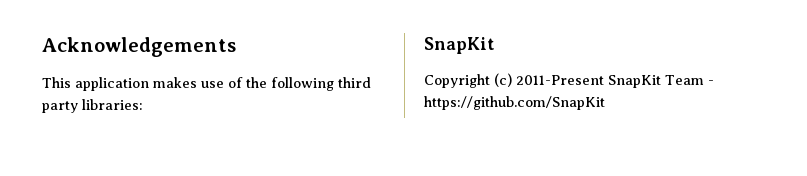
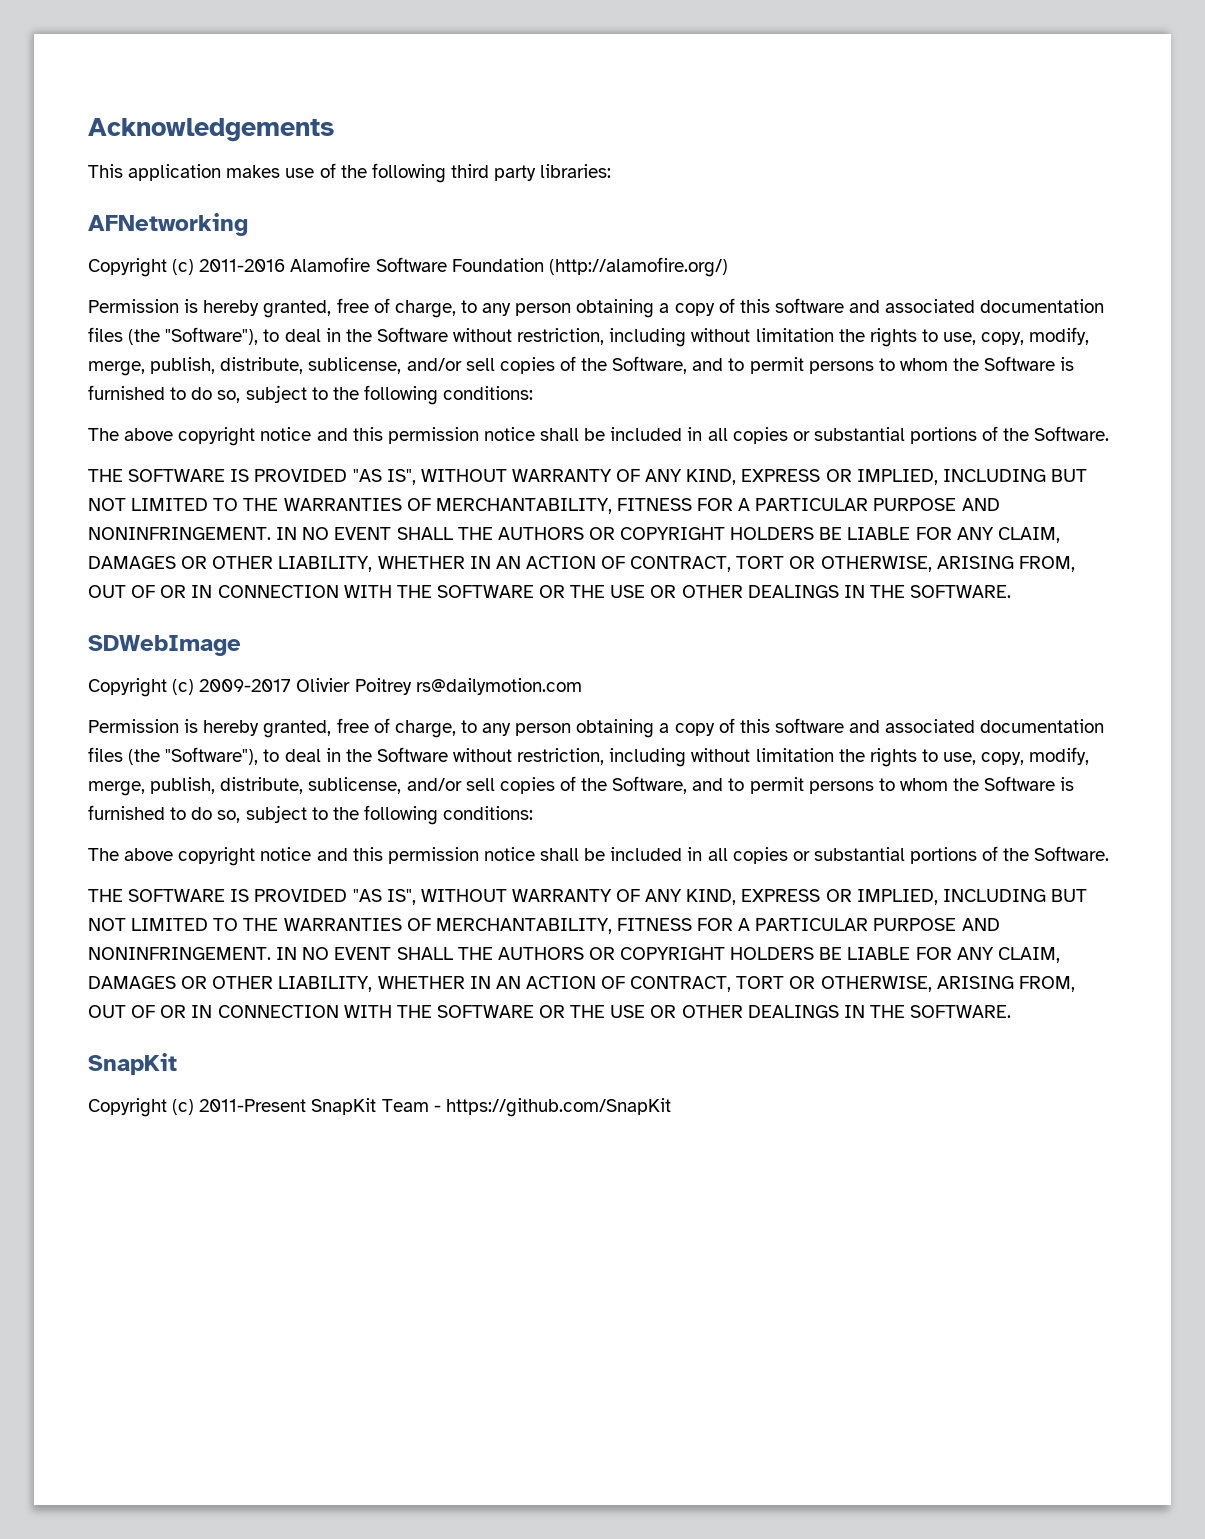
+ AFNetworking
+ Copyright (c) 2011-2016 Alamofire Software Foundation (http://alamofire.org/)
+ Permission is hereby granted, free of charge, to any person obtaining a copy of this software and associated documentation files (the "Software"), to deal in the Software without restriction, including without limitation the rights to use, copy, modify, merge, publish, distribute, sublicense, and/or sell copies of the Software, and to permit persons to whom the Software is furnished to do so, subject to the following conditions:
+ The above copyright notice and this permission notice shall be included in all copies or substantial portions of the Software.
+ THE SOFTWARE IS PROVIDED "AS IS", WITHOUT WARRANTY OF ANY KIND, EXPRESS OR IMPLIED, INCLUDING BUT NOT LIMITED TO THE WARRANTIES OF MERCHANTABILITY, FITNESS FOR A PARTICULAR PURPOSE AND NONINFRINGEMENT. IN NO EVENT SHALL THE AUTHORS OR COPYRIGHT HOLDERS BE LIABLE FOR ANY CLAIM, DAMAGES OR OTHER LIABILITY, WHETHER IN AN ACTION OF CONTRACT, TORT OR OTHERWISE, ARISING FROM, OUT OF OR IN CONNECTION WITH THE SOFTWARE OR THE USE OR OTHER DEALINGS IN THE SOFTWARE.
+ SDWebImage
+ Copyright (c) 2009-2017 Olivier Poitrey rs@dailymotion.com
+ Permission is hereby granted, free of charge, to any person obtaining a copy of this software and associated documentation files (the "Software"), to deal in the Software without restriction, including without limitation the rights to use, copy, modify, merge, publish, distribute, sublicense, and/or sell copies of the Software, and to permit persons to whom the Software is furnished to do so, subject to the following conditions:
+ The above copyright notice and this permission notice shall be included in all copies or substantial portions of the Software.
+ THE SOFTWARE IS PROVIDED "AS IS", WITHOUT WARRANTY OF ANY KIND, EXPRESS OR IMPLIED, INCLUDING BUT NOT LIMITED TO THE WARRANTIES OF MERCHANTABILITY, FITNESS FOR A PARTICULAR PURPOSE AND NONINFRINGEMENT. IN NO EVENT SHALL THE AUTHORS OR COPYRIGHT HOLDERS BE LIABLE FOR ANY CLAIM, DAMAGES OR OTHER LIABILITY, WHETHER IN AN ACTION OF CONTRACT, TORT OR OTHERWISE, ARISING FROM, OUT OF OR IN CONNECTION WITH THE SOFTWARE OR THE USE OR OTHER DEALINGS IN THE SOFTWARE.

